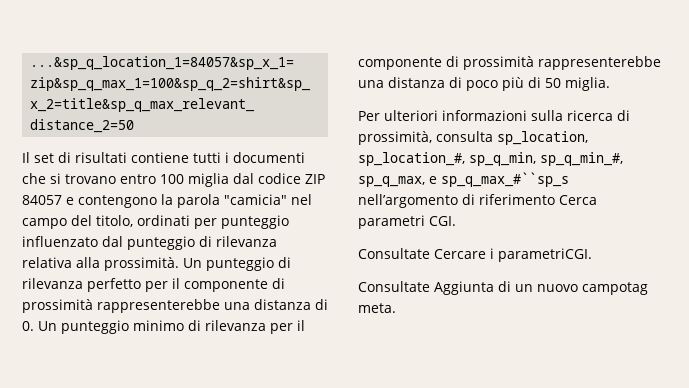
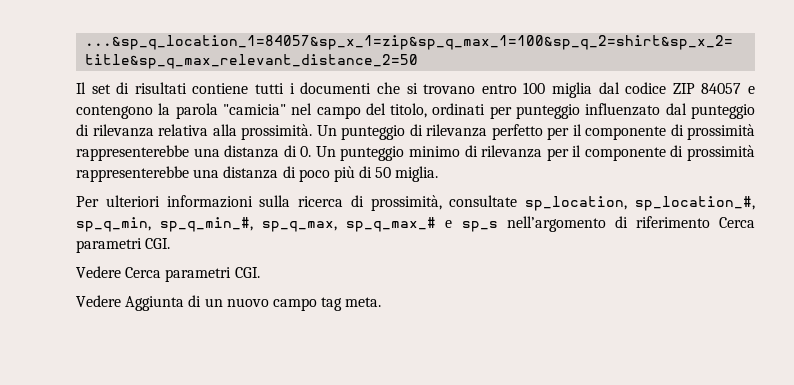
- Per ulteriori informazioni sulla ricerca di prossimità, consulta sp_location, sp_location_#, sp_q_min, sp_q_min_#, sp_q_max, e sp_q_max_#``sp_s nell’argomento di riferimento Cerca parametri CGI.
+ Per ulteriori informazioni sulla ricerca di prossimità, consultate sp_location, sp_location_#, sp_q_min, sp_q_min_#, sp_q_max, sp_q_max_# e sp_s nell’argomento di riferimento Cerca parametri CGI.
- Consultate Cercare i parametriCGI.
- Consultate Aggiunta di un nuovo campotag meta.
+ Vedere Cerca parametri CGI.
+ Vedere Aggiunta di un nuovo campo tag meta.

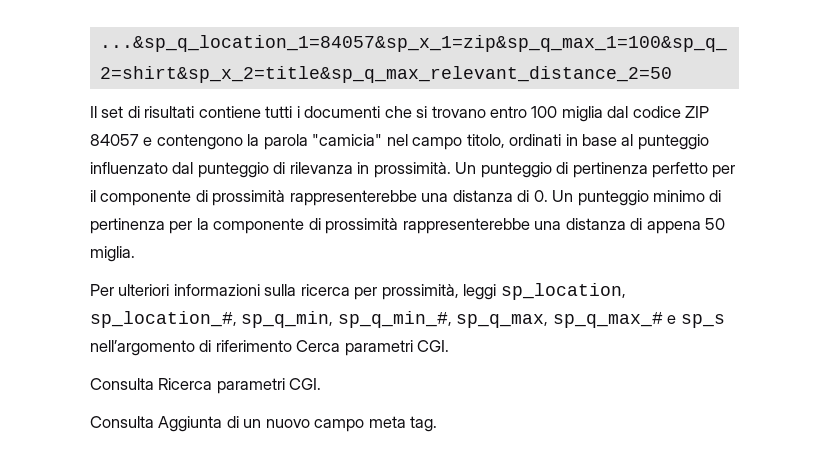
- Il set di risultati contiene tutti i documenti che si trovano entro 100 miglia dal codice ZIP 84057 e contengono la parola "camicia" nel campo del titolo, ordinati per punteggio influenzato dal punteggio di rilevanza relativa alla prossimità.
+ Il set di risultati contiene tutti i documenti che si trovano entro 100 miglia dal codice ZIP 84057 e contengono la parola "camicia" nel campo titolo, ordinati in base al punteggio influenzato dal punteggio di rilevanza in prossimità.
- Un punteggio di rilevanza perfetto per il componente di prossimità rappresenterebbe una distanza di 0. Un punteggio minimo di rilevanza per il componente di prossimità rappresenterebbe una distanza di poco più di 50 miglia.
+ Un punteggio di pertinenza perfetto per il componente di prossimità rappresenterebbe una distanza di 0. Un punteggio minimo di pertinenza per la componente di prossimità rappresenterebbe una distanza di appena 50 miglia.
- Per ulteriori informazioni sulla ricerca di prossimità, consultate sp_location, sp_location_#, sp_q_min, sp_q_min_#, sp_q_max, sp_q_max_# e sp_s nell’argomento di riferimento Cerca parametri CGI.
+ Per ulteriori informazioni sulla ricerca per prossimità, leggi sp_location, sp_location_#, sp_q_min, sp_q_min_#, sp_q_max, sp_q_max_# e sp_s nell’argomento di riferimento Cerca parametri CGI.
- Vedere Cerca parametri CGI.
- Vedere Aggiunta di un nuovo campo tag meta.
+ Consulta Ricerca parametri CGI.
+ Consulta Aggiunta di un nuovo campo meta tag.

